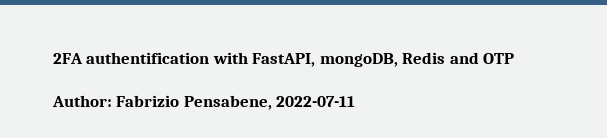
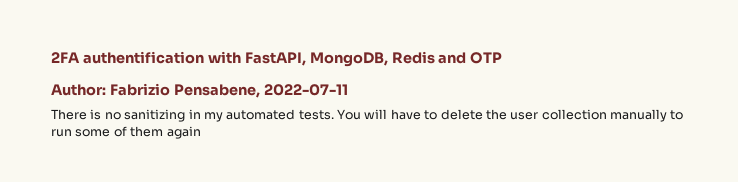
- 2FA authentification with FastAPI, mongoDB, Redis and OTP
+ 2FA authentification with FastAPI, MongoDB, Redis and OTP
+ There is no sanitizing in my automated tests. You will have to delete the user collection manually to run some of them again

